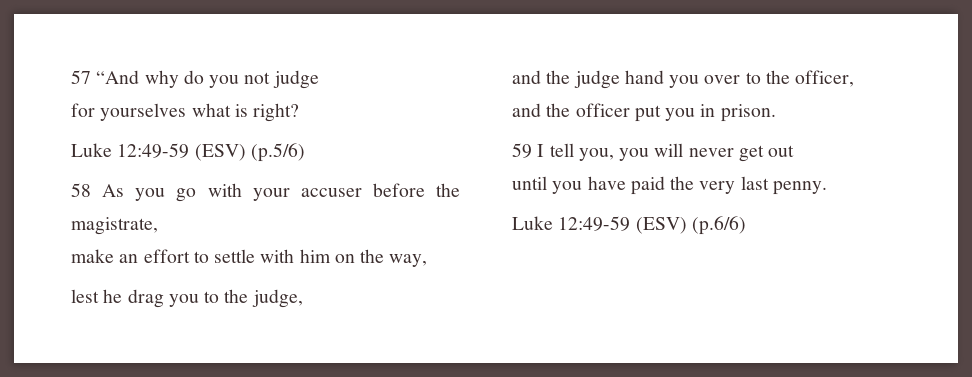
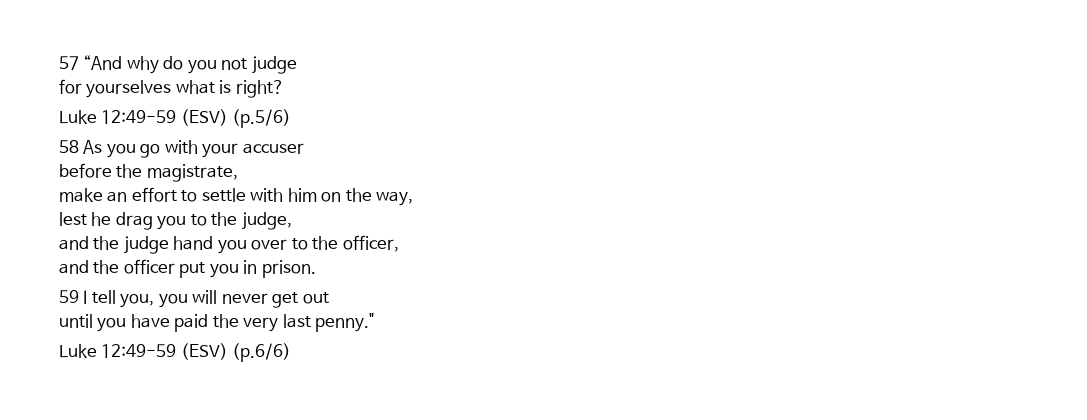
- 58 As you go with your accuser before the magistrate,
+ 58 As you go with your accuser
+ before the magistrate,
- until you have paid the very last penny.
+ until you have paid the very last penny."

